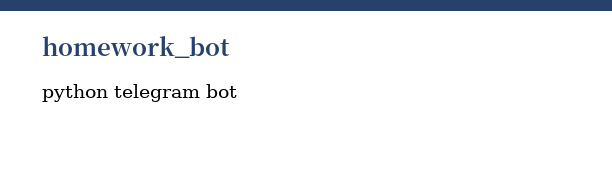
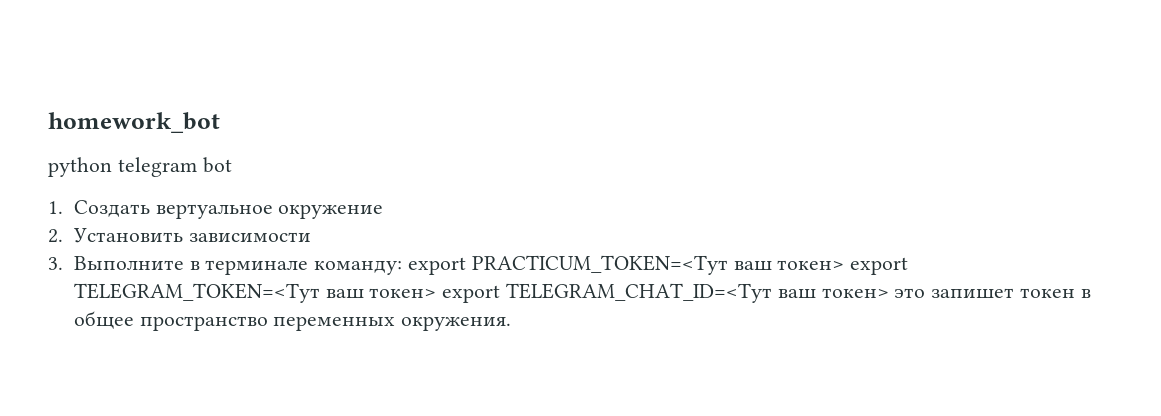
+ 1. Создать вертуальное окружение
+ 2. Установить зависимости
+ 3. Выполните в терминале команду: export PRACTICUM_TOKEN=<Тут ваш токен> export TELEGRAM_TOKEN=<Тут ваш токен> export TELEGRAM_CHAT_ID=<Тут ваш токен> это запишет токен в общее пространство переменных окружения.

